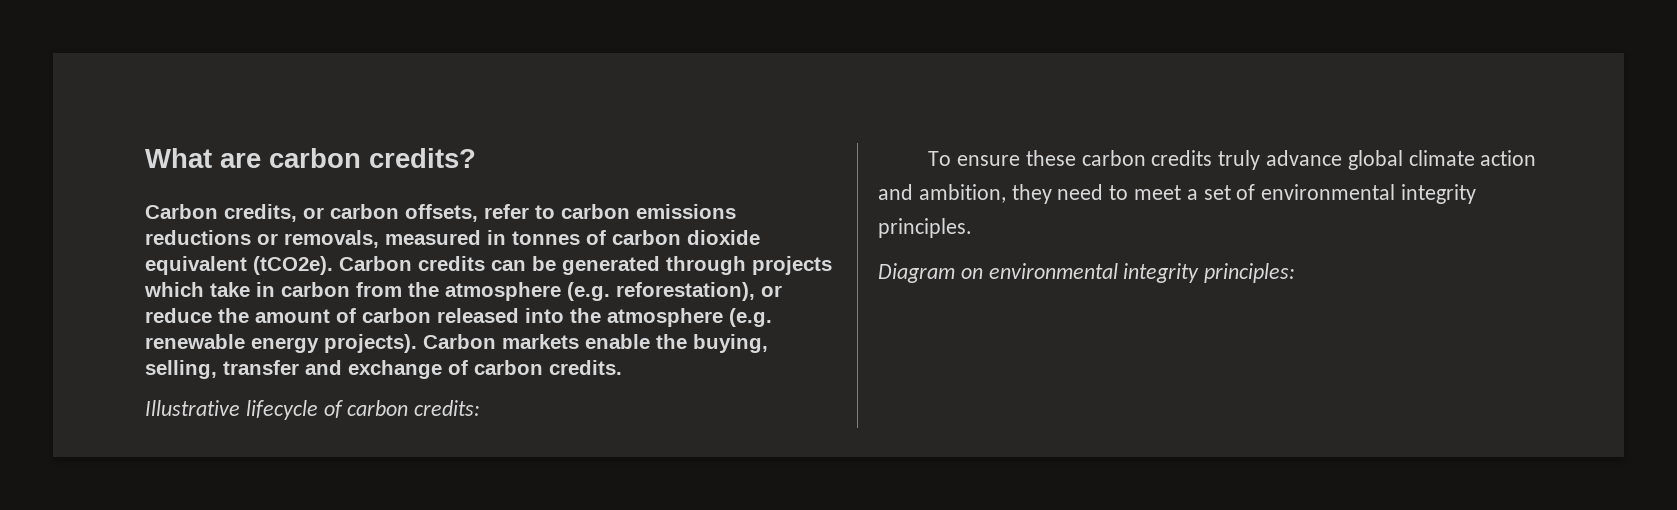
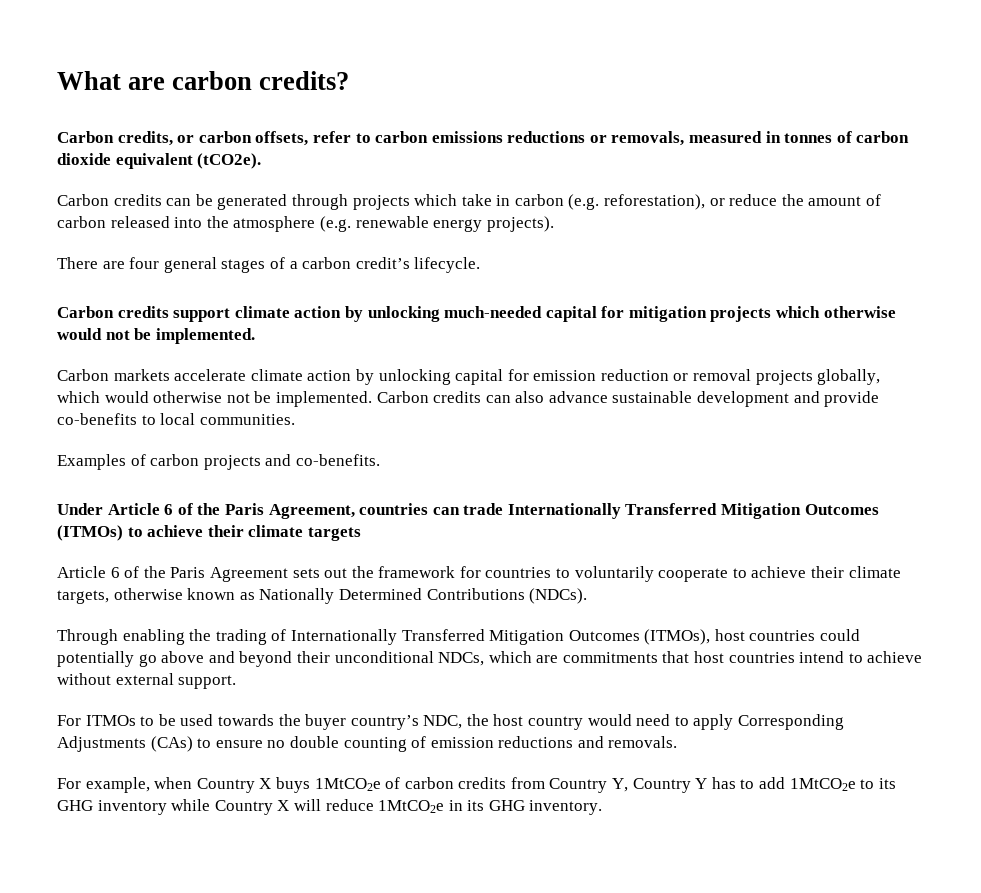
- Carbon credits, or carbon offsets, refer to carbon emissions reductions or removals, measured in tonnes of carbon dioxide equivalent (tCO2e). Carbon credits can be generated through projects which take in carbon from the atmosphere (e.g. reforestation), or reduce the amount of carbon released into the atmosphere (e.g. renewable energy projects). Carbon markets enable the buying, selling, transfer and exchange of carbon credits.
- Illustrative lifecycle of carbon credits:
- To ensure these carbon credits truly advance global climate action and ambition, they need to meet a set of environmental integrity principles.
- Diagram on environmental integrity principles:
+ Carbon credits, or carbon offsets, refer to carbon emissions reductions or removals, measured in tonnes of carbon dioxide equivalent (tCO2e).
+ Carbon credits can be generated through projects which take in carbon (e.g. reforestation), or reduce the amount of carbon released into the atmosphere (e.g. renewable energy projects).
+ There are four general stages of a carbon credit’s lifecycle.
+ Carbon credits support climate action by unlocking much-needed capital for mitigation projects which otherwise would not be implemented.
+ Carbon markets accelerate climate action by unlocking capital for emission reduction or removal projects globally, which would otherwise not be implemented. Carbon credits can also advance sustainable development and provide co-benefits to local communities.
+ Examples of carbon projects and co-benefits.
+ Under Article 6 of the Paris Agreement, countries can trade Internationally Transferred Mitigation Outcomes (ITMOs) to achieve their climate targets
+ Article 6 of the Paris Agreement sets out the framework for countries to voluntarily cooperate to achieve their climate targets, otherwise known as Nationally Determined Contributions (NDCs).
+ Through enabling the trading of Internationally Transferred Mitigation Outcomes (ITMOs), host countries could potentially go above and beyond their unconditional NDCs, which are commitments that host countries intend to achieve without external support.
+ For ITMOs to be used towards the buyer country’s NDC, the host country would need to apply Corresponding Adjustments (CAs) to ensure no double counting of emission reductions and removals.
+ For example, when Country X buys 1MtCO2e of carbon credits from Country Y, Country Y has to add 1MtCO2e to its GHG inventory while Country X will reduce 1MtCO2e in its GHG inventory.

